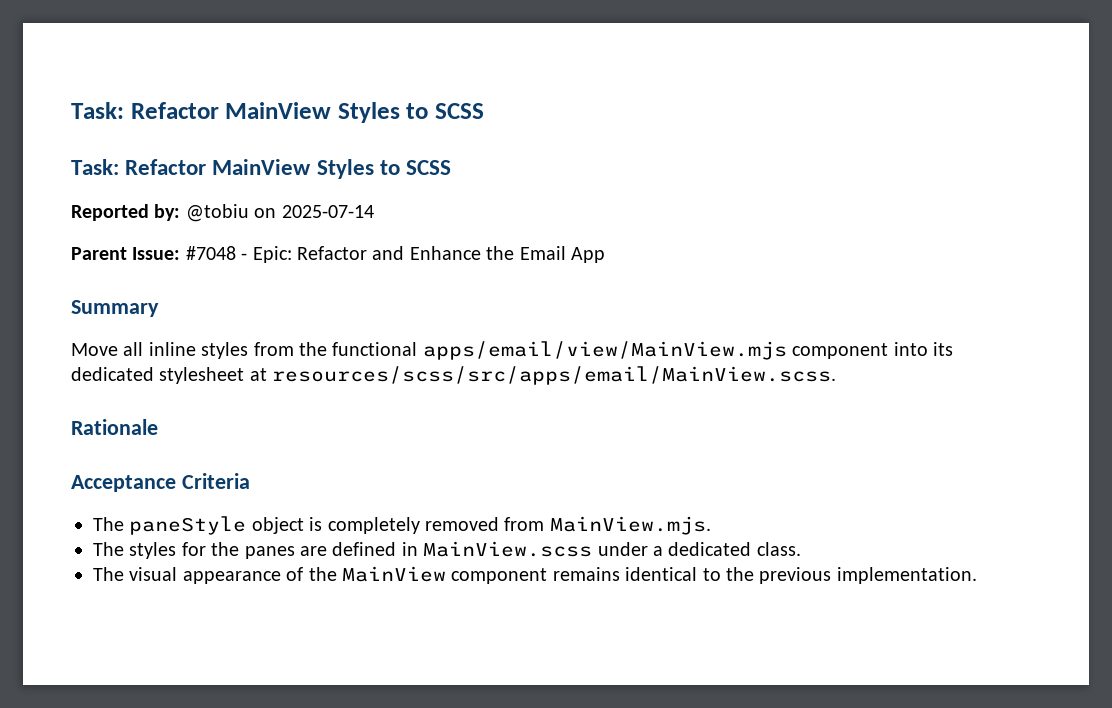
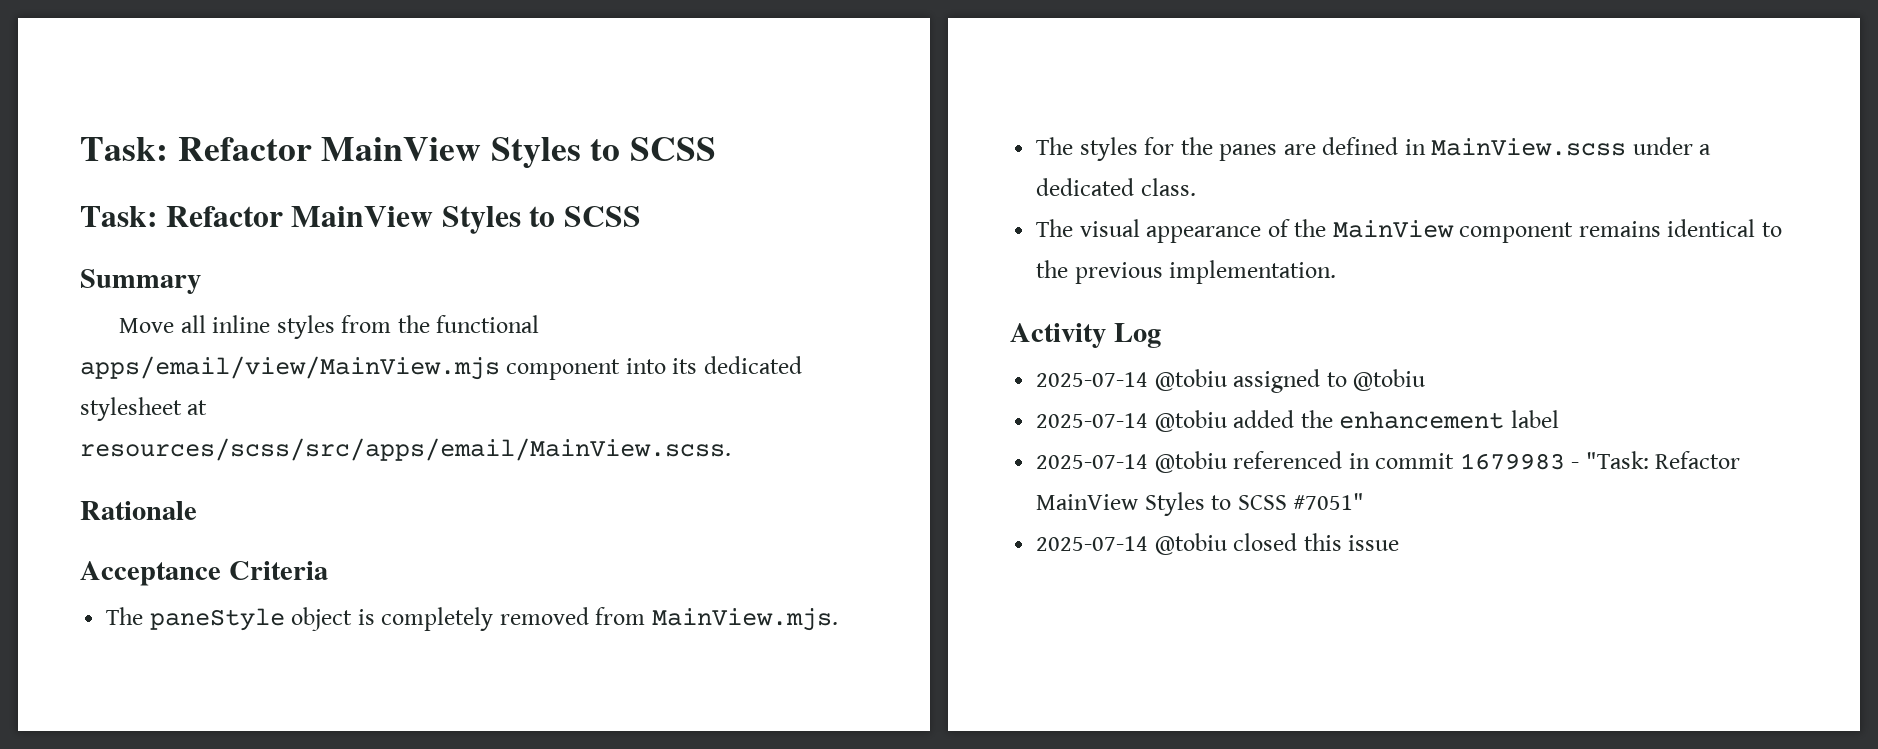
- Reported by: @tobiu on 2025-07-14
- Parent Issue: #7048 - Epic: Refactor and Enhance the Email App
+ Activity Log
+ 2025-07-14 @tobiu assigned to @tobiu
+ 2025-07-14 @tobiu added the enhancement label
+ 2025-07-14 @tobiu referenced in commit 1679983 - "Task: Refactor MainView Styles to SCSS #7051"
+ 2025-07-14 @tobiu closed this issue

